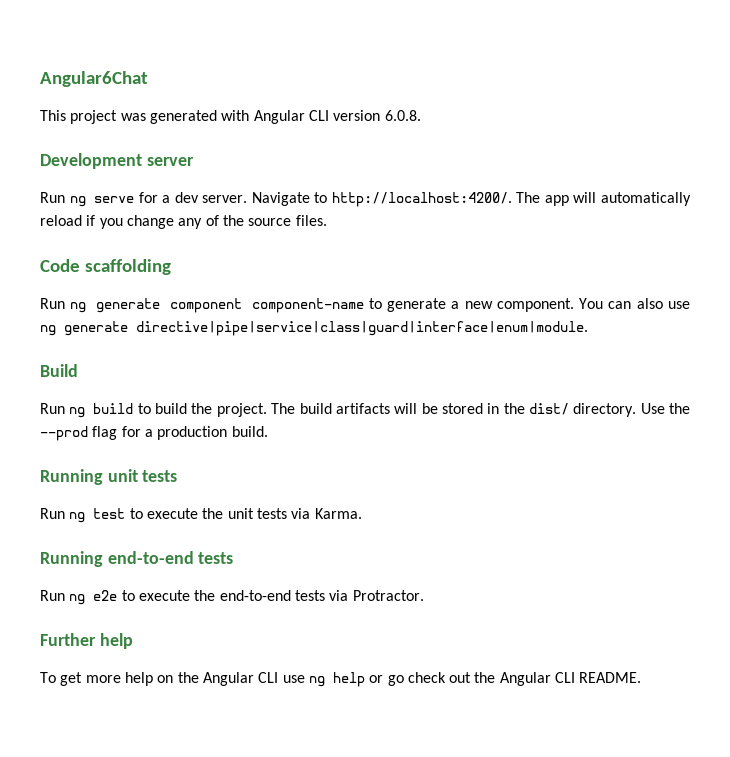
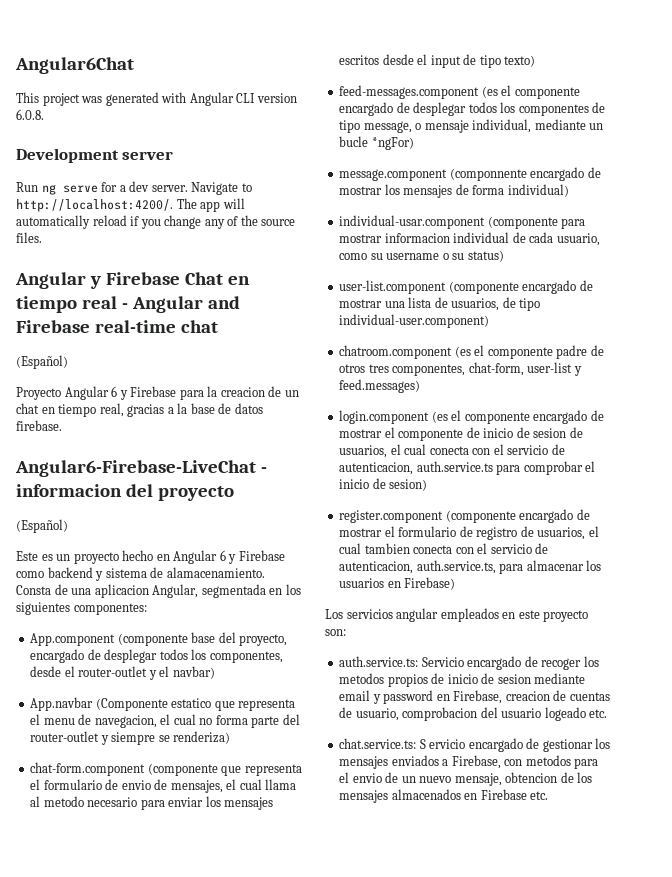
- Code scaffolding
- Run ng generate component component-name to generate a new component. You can also use ng generate directive|pipe|service|class|guard|interface|enum|module.
- Build
- Run ng build to build the project. The build artifacts will be stored in the dist/ directory. Use the --prod flag for a production build.
- Running unit tests
- Run ng test to execute the unit tests via Karma.
- Running end-to-end tests
- Run ng e2e to execute the end-to-end tests via Protractor.
- Further help
- To get more help on the Angular CLI use ng help or go check out the Angular CLI README.
+ Angular y Firebase Chat en tiempo real - Angular and Firebase real-time chat
+ (Español)
+ Proyecto Angular 6 y Firebase para la creacion de un chat en tiempo real, gracias a la base de datos firebase.
+ Angular6-Firebase-LiveChat - informacion del proyecto
+ (Español)
+ Este es un proyecto hecho en Angular 6 y Firebase como backend y sistema de alamacenamiento. Consta de una aplicacion Angular, segmentada en los siguientes componentes:
+ App.component (componente base del proyecto, encargado de desplegar todos los componentes, desde el router-outlet y el navbar)
+ App.navbar (Componente estatico que representa el menu de navegacion, el cual no forma parte del router-outlet y siempre se renderiza)
+ chat-form.component (componente que representa el formulario de envio de mensajes, el cual llama al metodo necesario para enviar los mensajes escritos desde el input de tipo texto)
+ feed-messages.component (es el componente encargado de desplegar todos los componentes de tipo message, o mensaje individual, mediante un bucle *ngFor)
+ message.component (componnente encargado de mostrar los mensajes de forma individual)
+ individual-usar.component (componente para mostrar informacion individual de cada usuario, como su username o su status)
+ user-list.component (componente encargado de mostrar una lista de usuarios, de tipo individual-user.component)
+ chatroom.component (es el componente padre de otros tres componentes, chat-form, user-list y feed.messages)
+ login.component (es el componente encargado de mostrar el componente de inicio de sesion de usuarios, el cual conecta con el servicio de autenticacion, auth.service.ts para comprobar el inicio de sesion)
+ register.component (componente encargado de mostrar el formulario de registro de usuarios, el cual tambien conecta con el servicio de autenticacion, auth.service.ts, para almacenar los usuarios en Firebase)
+ Los servicios angular empleados en este proyecto son:
+ auth.service.ts: Servicio encargado de recoger los metodos propios de inicio de sesion mediante email y password en Firebase, creacion de cuentas de usuario, comprobacion del usuario logeado etc.
+ chat.service.ts: S ervicio encargado de gestionar los mensajes enviados a Firebase, con metodos para el envio de un nuevo mensaje, obtencion de los mensajes almacenados en Firebase etc.

